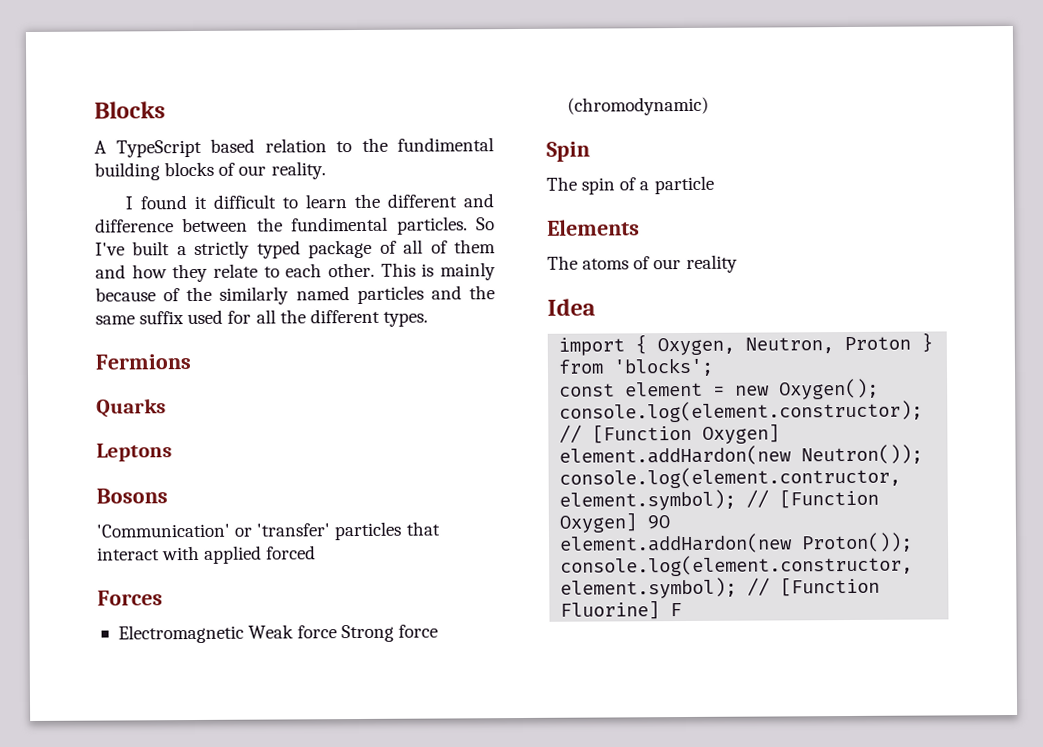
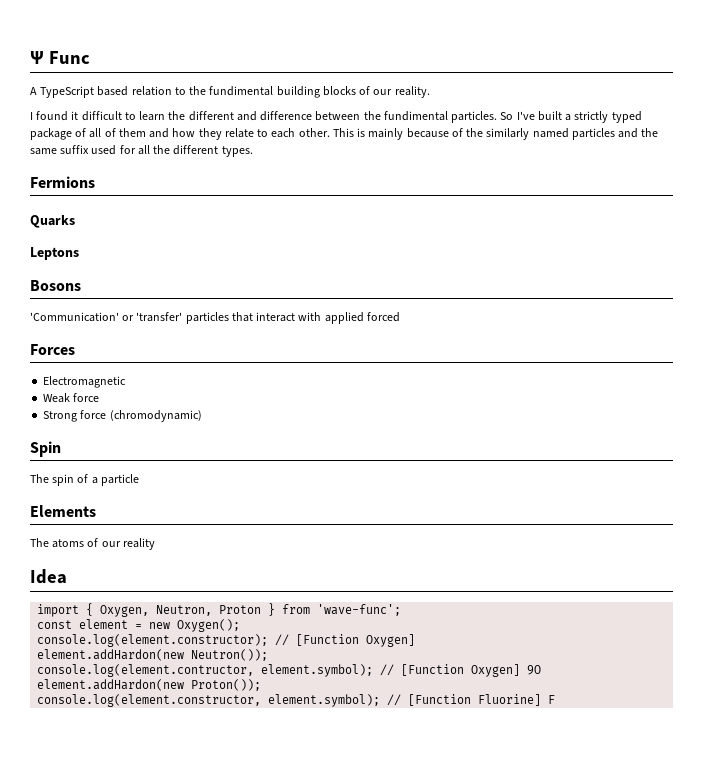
- Blocks
+ Ψ Func
- Electromagnetic Weak force Strong force (chromodynamic)
+ Electromagnetic
+ Weak force
+ Strong force (chromodynamic)
- import { Oxygen, Neutron, Proton } from 'blocks';
+ import { Oxygen, Neutron, Proton } from 'wave-func';

